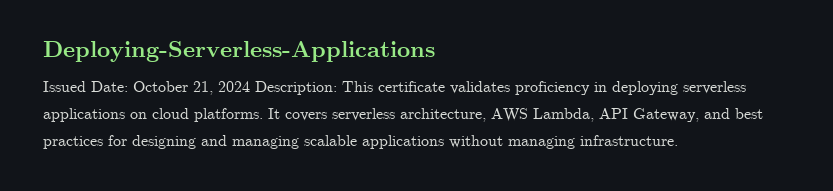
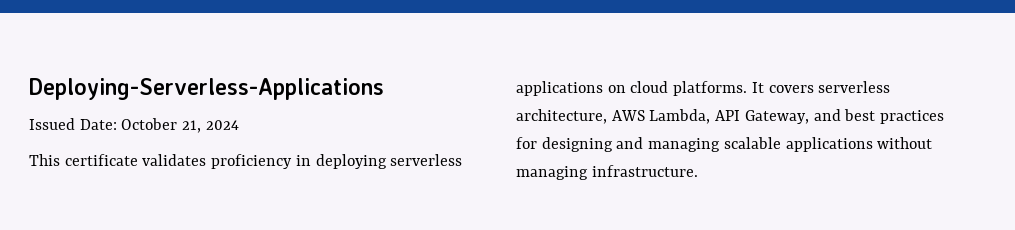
- Issued Date: October 21, 2024 Description: This certificate validates proficiency in deploying serverless applications on cloud platforms.
+ Issued Date: October 21, 2024
+ This certificate validates proficiency in deploying serverless applications on cloud platforms.

